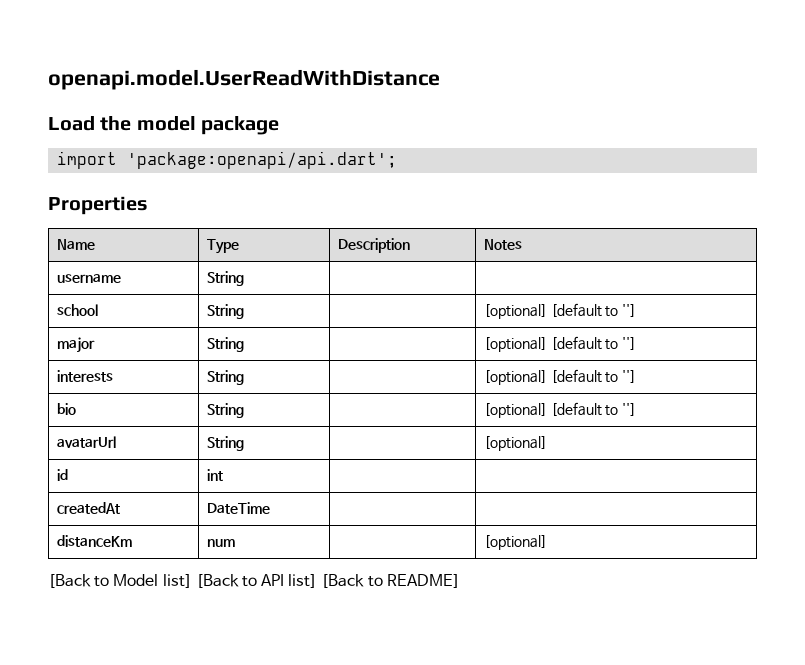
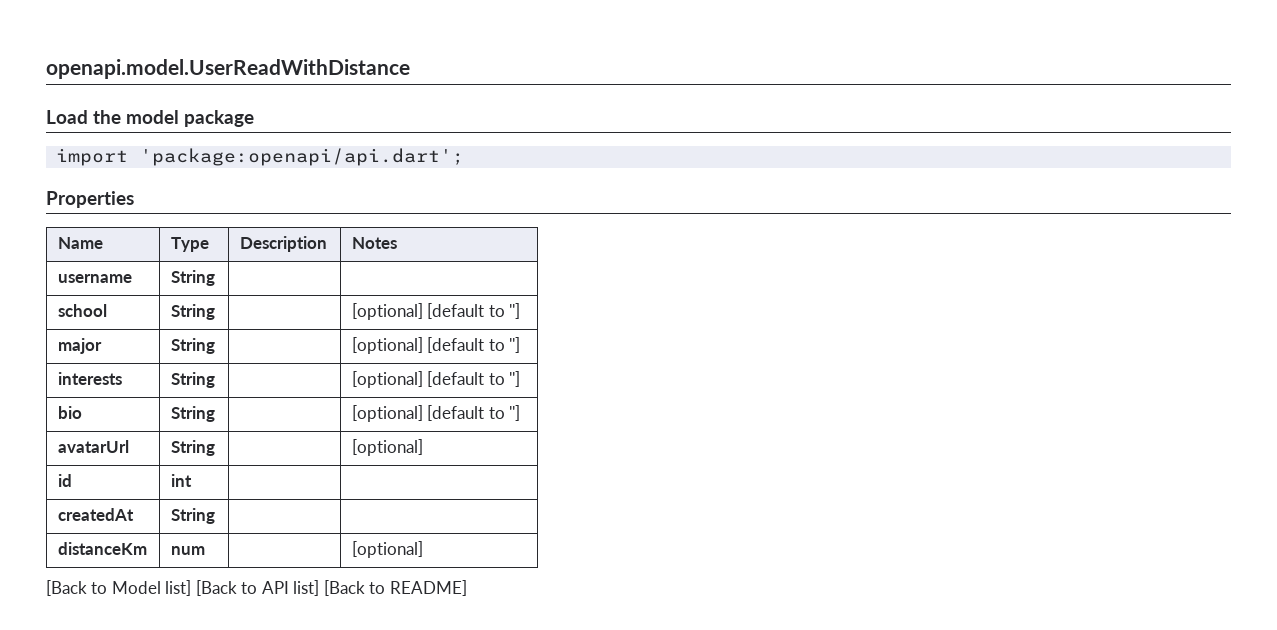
- createdAt | DateTime | |
+ createdAt | String | |

